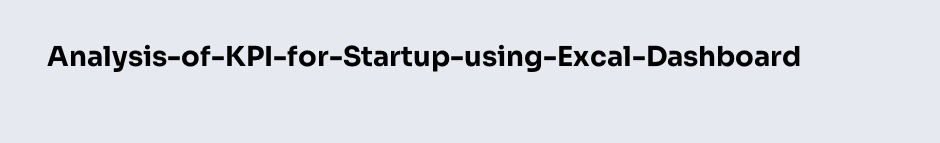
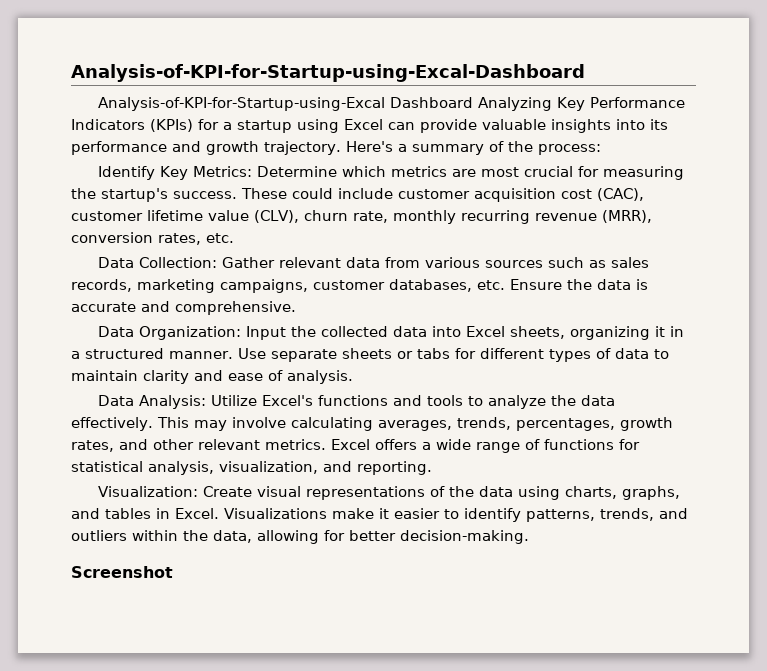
+ Analysis-of-KPI-for-Startup-using-Excal Dashboard Analyzing Key Performance Indicators (KPIs) for a startup using Excel can provide valuable insights into its performance and growth trajectory. Here's a summary of the process:
+ Identify Key Metrics: Determine which metrics are most crucial for measuring the startup's success. These could include customer acquisition cost (CAC), customer lifetime value (CLV), churn rate, monthly recurring revenue (MRR), conversion rates, etc.
+ Data Collection: Gather relevant data from various sources such as sales records, marketing campaigns, customer databases, etc. Ensure the data is accurate and comprehensive.
+ Data Organization: Input the collected data into Excel sheets, organizing it in a structured manner. Use separate sheets or tabs for different types of data to maintain clarity and ease of analysis.
+ Data Analysis: Utilize Excel's functions and tools to analyze the data effectively. This may involve calculating averages, trends, percentages, growth rates, and other relevant metrics. Excel offers a wide range of functions for statistical analysis, visualization, and reporting.
+ Visualization: Create visual representations of the data using charts, graphs, and tables in Excel. Visualizations make it easier to identify patterns, trends, and outliers within the data, allowing for better decision-making.
+ Screenshot

